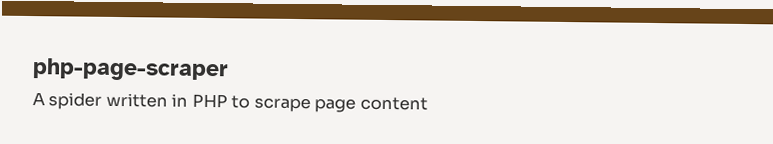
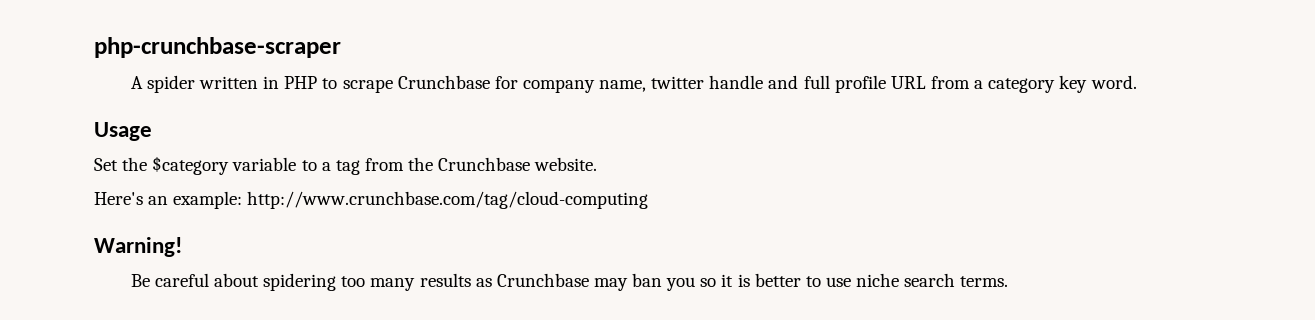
- php-page-scraper
+ php-crunchbase-scraper
- A spider written in PHP to scrape page content
+ A spider written in PHP to scrape Crunchbase for company name, twitter handle and full profile URL from a category key word.
+ Usage
+ Set the $category variable to a tag from the Crunchbase website.
+ Here's an example: http://www.crunchbase.com/tag/cloud-computing
+ Warning!
+ Be careful about spidering too many results as Crunchbase may ban you so it is better to use niche search terms.

